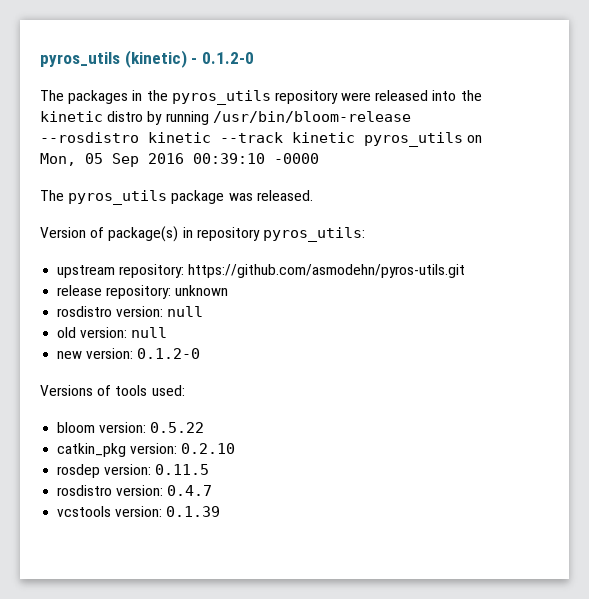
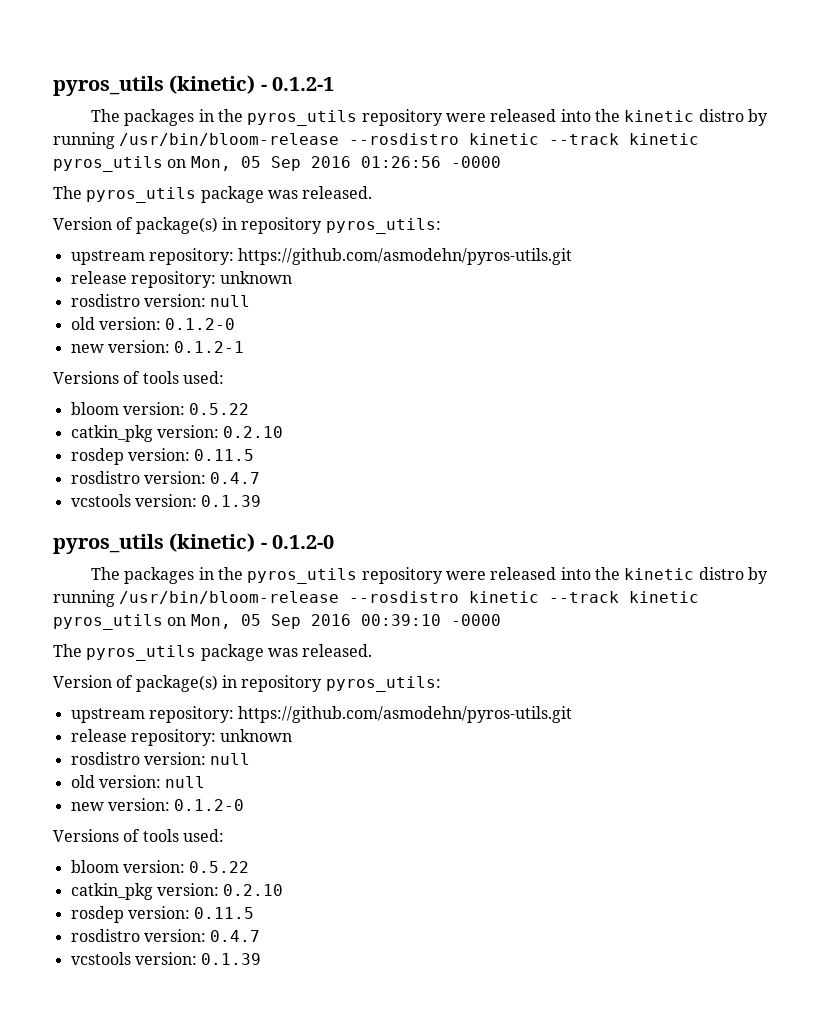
+ pyros_utils (kinetic) - 0.1.2-1
+ The packages in the pyros_utils repository were released into the kinetic distro by running /usr/bin/bloom-release --rosdistro kinetic --track kinetic pyros_utils on Mon, 05 Sep 2016 01:26:56 -0000
+ The pyros_utils package was released.
+ Version of package(s) in repository pyros_utils:
+ upstream repository: https://github.com/asmodehn/pyros-utils.git
+ release repository: unknown
+ rosdistro version: null
+ old version: 0.1.2-0
+ new version: 0.1.2-1
+ Versions of tools used:
+ bloom version: 0.5.22
+ catkin_pkg version: 0.2.10
+ rosdep version: 0.11.5
+ rosdistro version: 0.4.7
+ vcstools version: 0.1.39

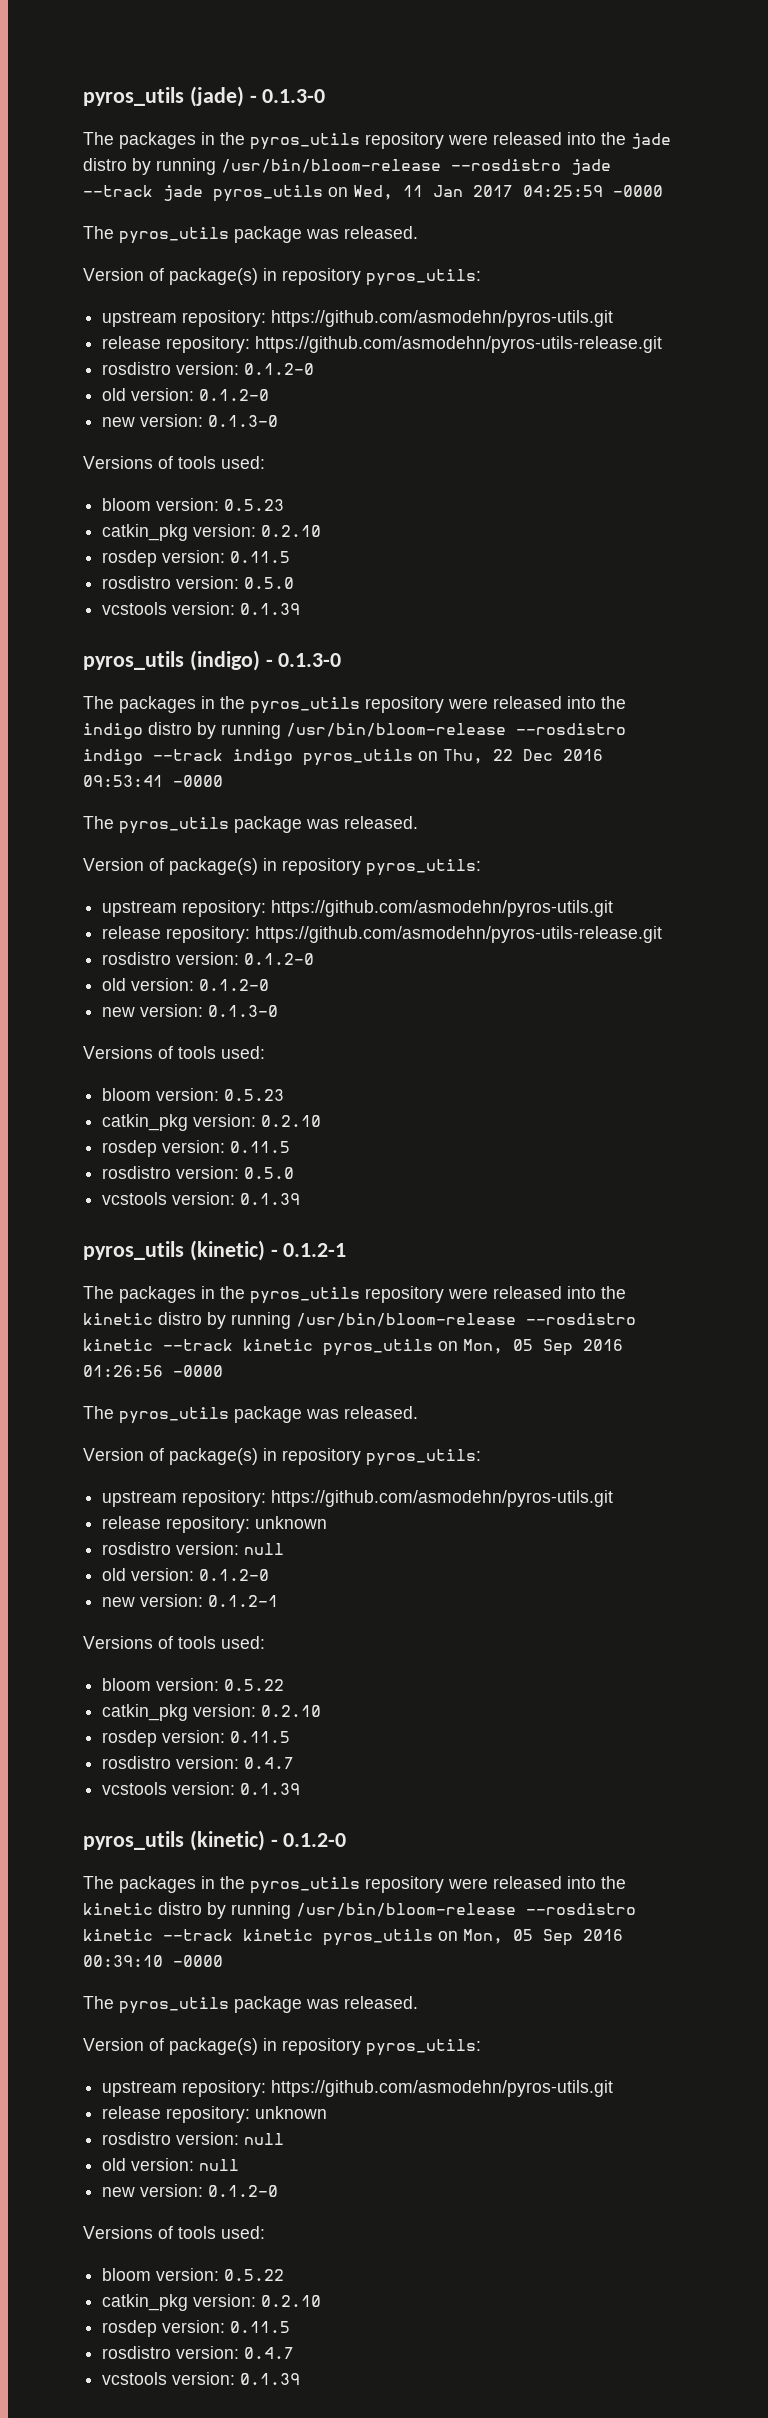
+ pyros_utils (jade) - 0.1.3-0
+ The packages in the pyros_utils repository were released into the jade distro by running /usr/bin/bloom-release --rosdistro jade --track jade pyros_utils on Wed, 11 Jan 2017 04:25:59 -0000
+ The pyros_utils package was released.
+ Version of package(s) in repository pyros_utils:
+ upstream repository: https://github.com/asmodehn/pyros-utils.git
+ release repository: https://github.com/asmodehn/pyros-utils-release.git
+ rosdistro version: 0.1.2-0
+ old version: 0.1.2-0
+ new version: 0.1.3-0
+ Versions of tools used:
+ bloom version: 0.5.23
+ catkin_pkg version: 0.2.10
+ rosdep version: 0.11.5
+ rosdistro version: 0.5.0
+ vcstools version: 0.1.39
+ pyros_utils (indigo) - 0.1.3-0
+ The packages in the pyros_utils repository were released into the indigo distro by running /usr/bin/bloom-release --rosdistro indigo --track indigo pyros_utils on Thu, 22 Dec 2016 09:53:41 -0000
+ The pyros_utils package was released.
+ Version of package(s) in repository pyros_utils:
+ upstream repository: https://github.com/asmodehn/pyros-utils.git
+ release repository: https://github.com/asmodehn/pyros-utils-release.git
+ rosdistro version: 0.1.2-0
+ old version: 0.1.2-0
+ new version: 0.1.3-0
+ Versions of tools used:
+ bloom version: 0.5.23
+ catkin_pkg version: 0.2.10
+ rosdep version: 0.11.5
+ rosdistro version: 0.5.0
+ vcstools version: 0.1.39

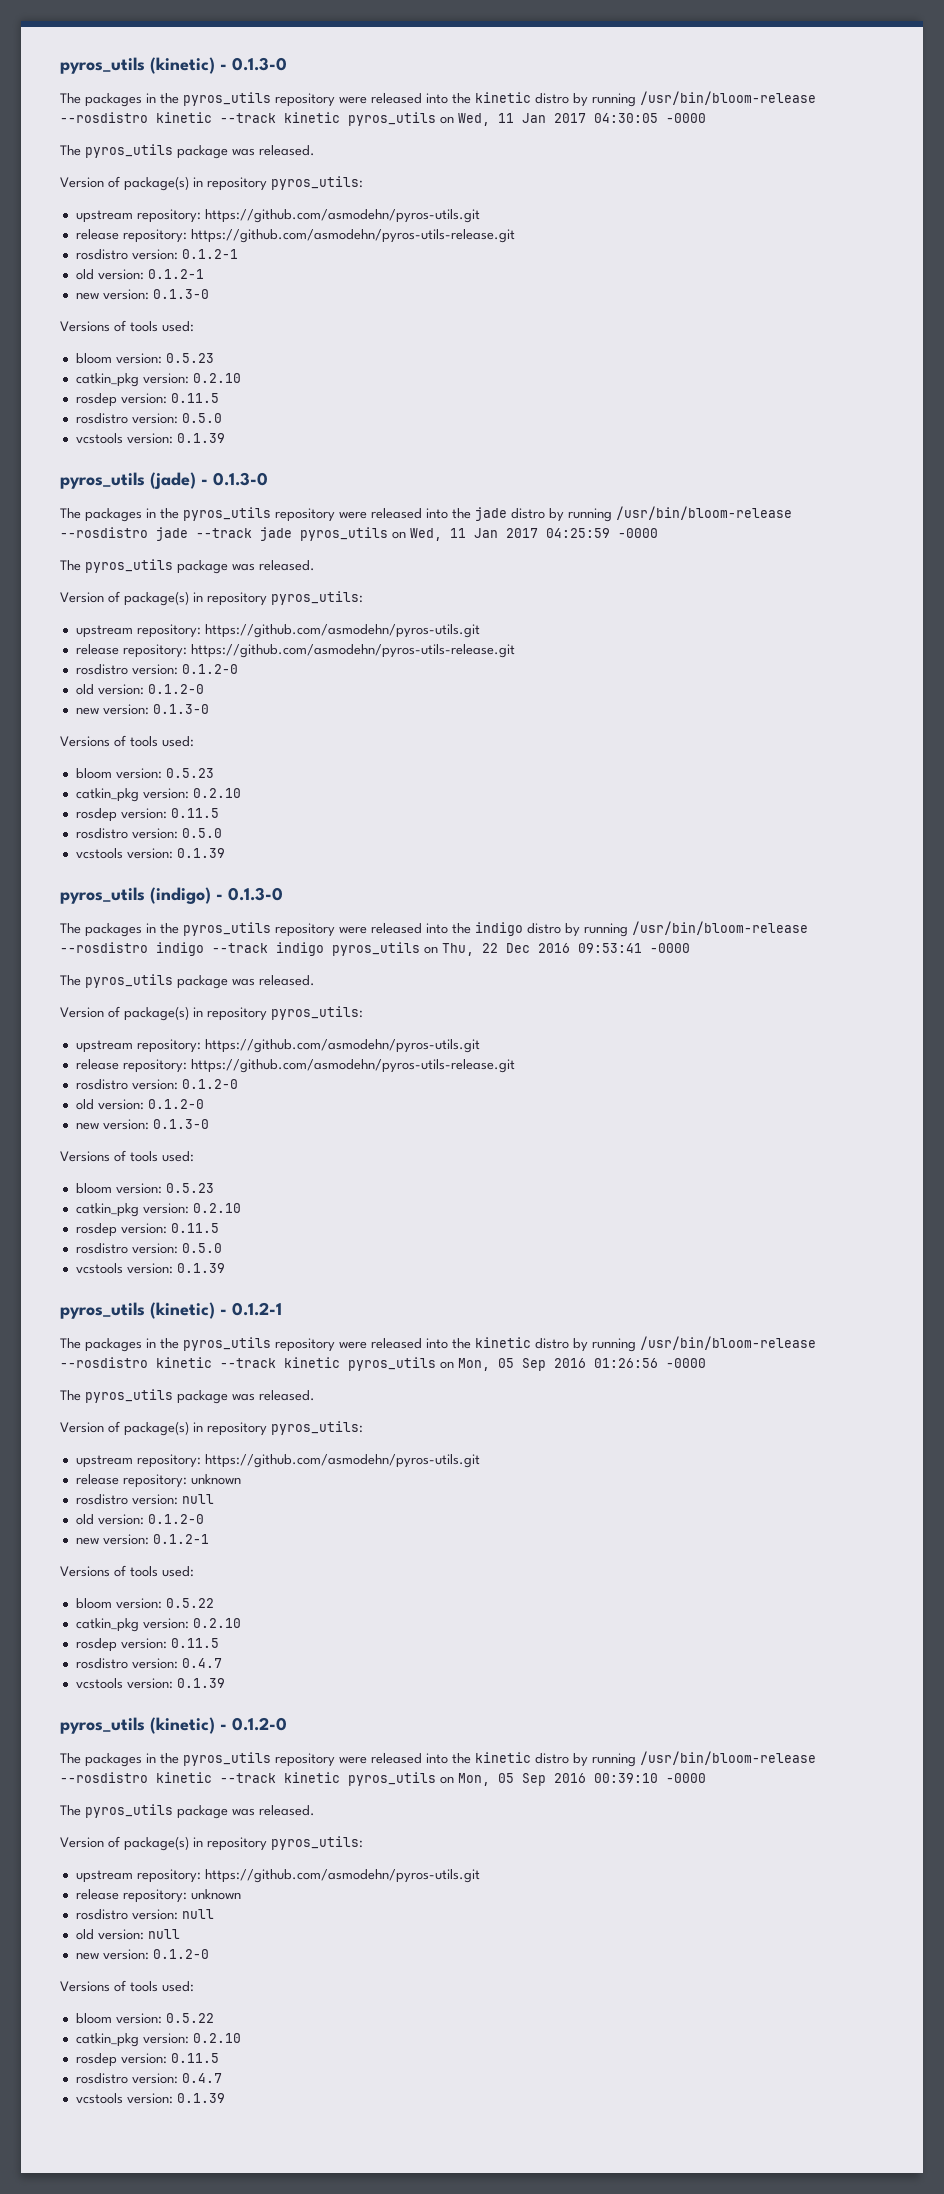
+ pyros_utils (kinetic) - 0.1.3-0
+ The packages in the pyros_utils repository were released into the kinetic distro by running /usr/bin/bloom-release --rosdistro kinetic --track kinetic pyros_utils on Wed, 11 Jan 2017 04:30:05 -0000
+ The pyros_utils package was released.
+ Version of package(s) in repository pyros_utils:
+ upstream repository: https://github.com/asmodehn/pyros-utils.git
+ release repository: https://github.com/asmodehn/pyros-utils-release.git
+ rosdistro version: 0.1.2-1
+ old version: 0.1.2-1
+ new version: 0.1.3-0
+ Versions of tools used:
+ bloom version: 0.5.23
+ catkin_pkg version: 0.2.10
+ rosdep version: 0.11.5
+ rosdistro version: 0.5.0
+ vcstools version: 0.1.39

